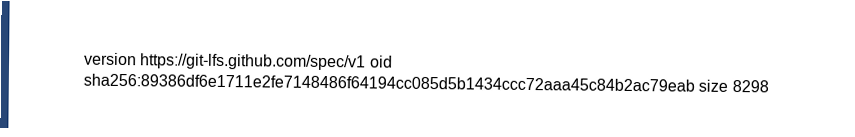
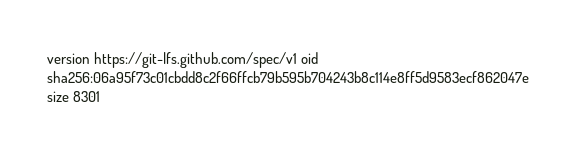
- version https://git-lfs.github.com/spec/v1 oid sha256:89386df6e1711e2fe7148486f64194cc085d5b1434ccc72aaa45c84b2ac79eab size 8298
+ version https://git-lfs.github.com/spec/v1 oid sha256:06a95f73c01cbdd8c2f66ffcb79b595b704243b8c114e8ff5d9583ecf862047e size 8301

